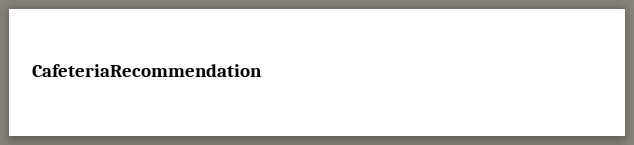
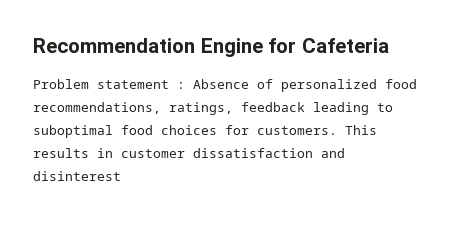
- CafeteriaRecommendation
+ Recommendation Engine for Cafeteria
+ Problem statement : Absence of personalized food recommendations, ratings, feedback leading to suboptimal food choices for customers. This results in customer dissatisfaction and disinterest

